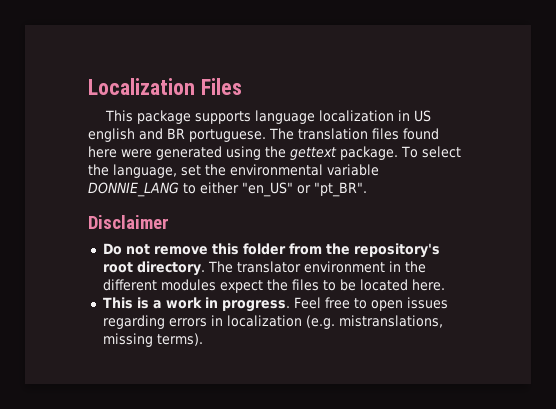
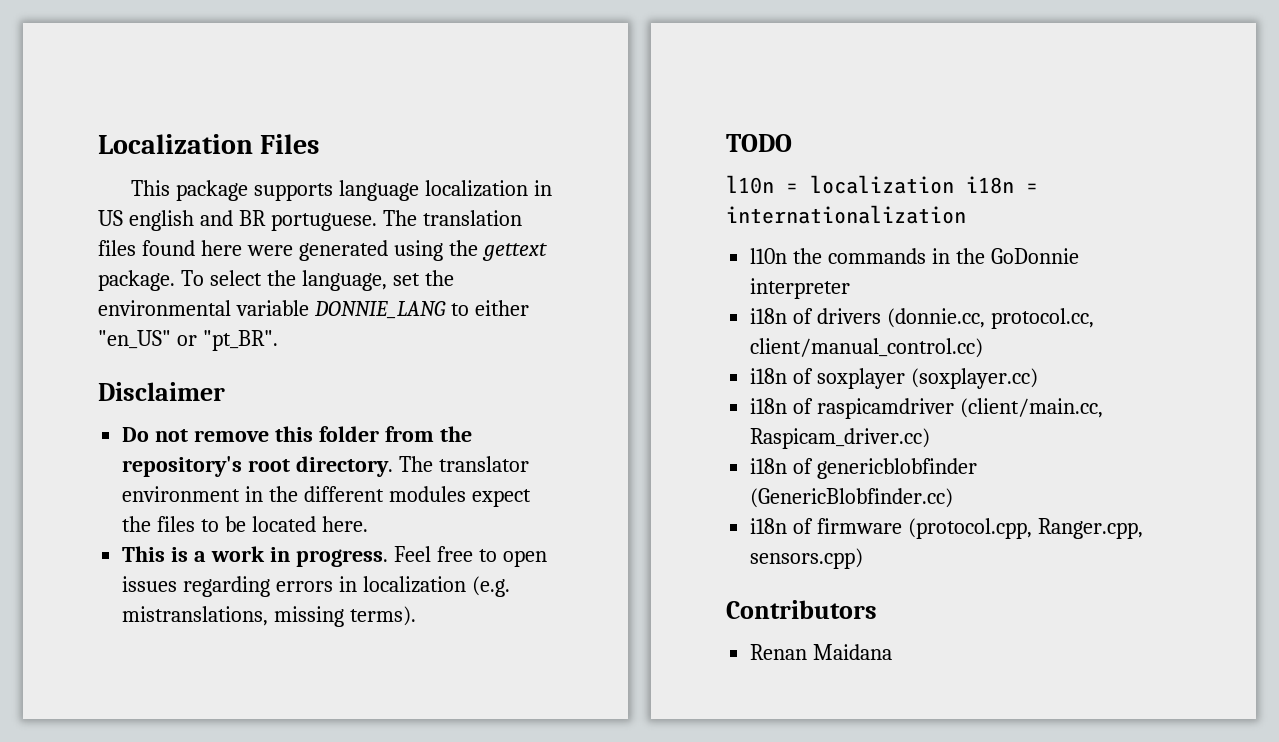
+ TODO
+ l10n = localization i18n = internationalization
+ l10n the commands in the GoDonnie interpreter
+ i18n of drivers (donnie.cc, protocol.cc, client/manual_control.cc)
+ i18n of soxplayer (soxplayer.cc)
+ i18n of raspicamdriver (client/main.cc, Raspicam_driver.cc)
+ i18n of genericblobfinder (GenericBlobfinder.cc)
+ i18n of firmware (protocol.cpp, Ranger.cpp, sensors.cpp)
+ Contributors
+ Renan Maidana

